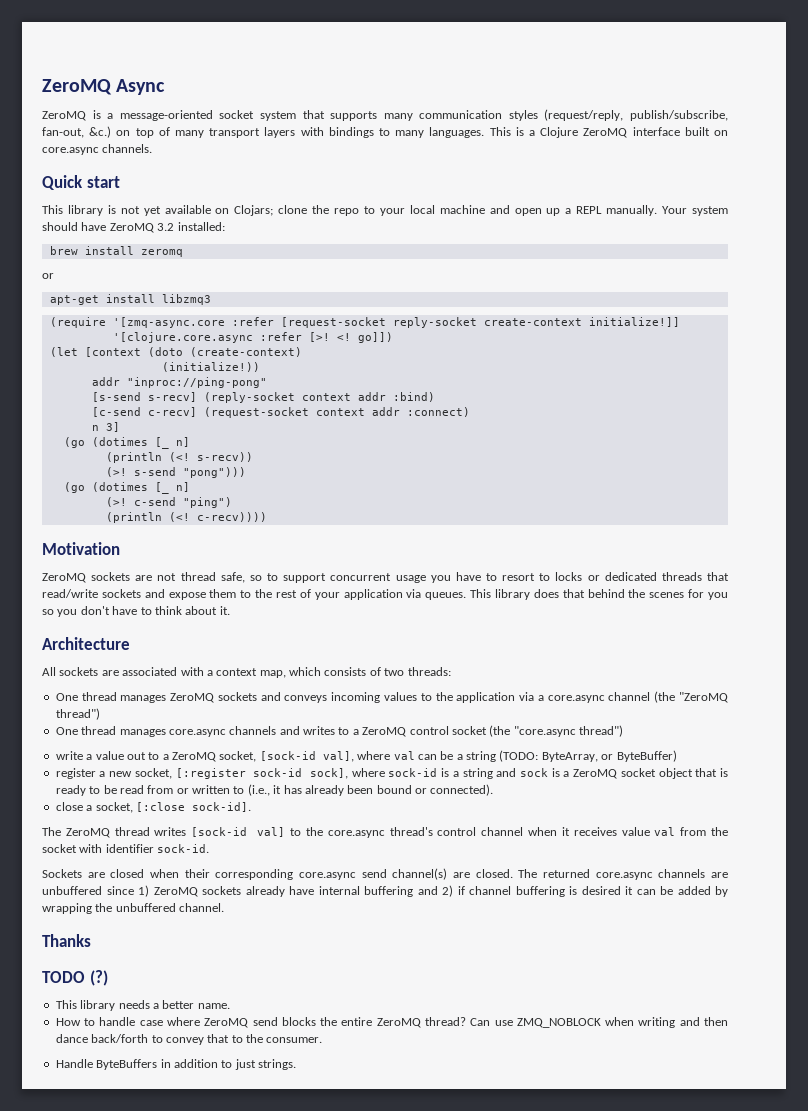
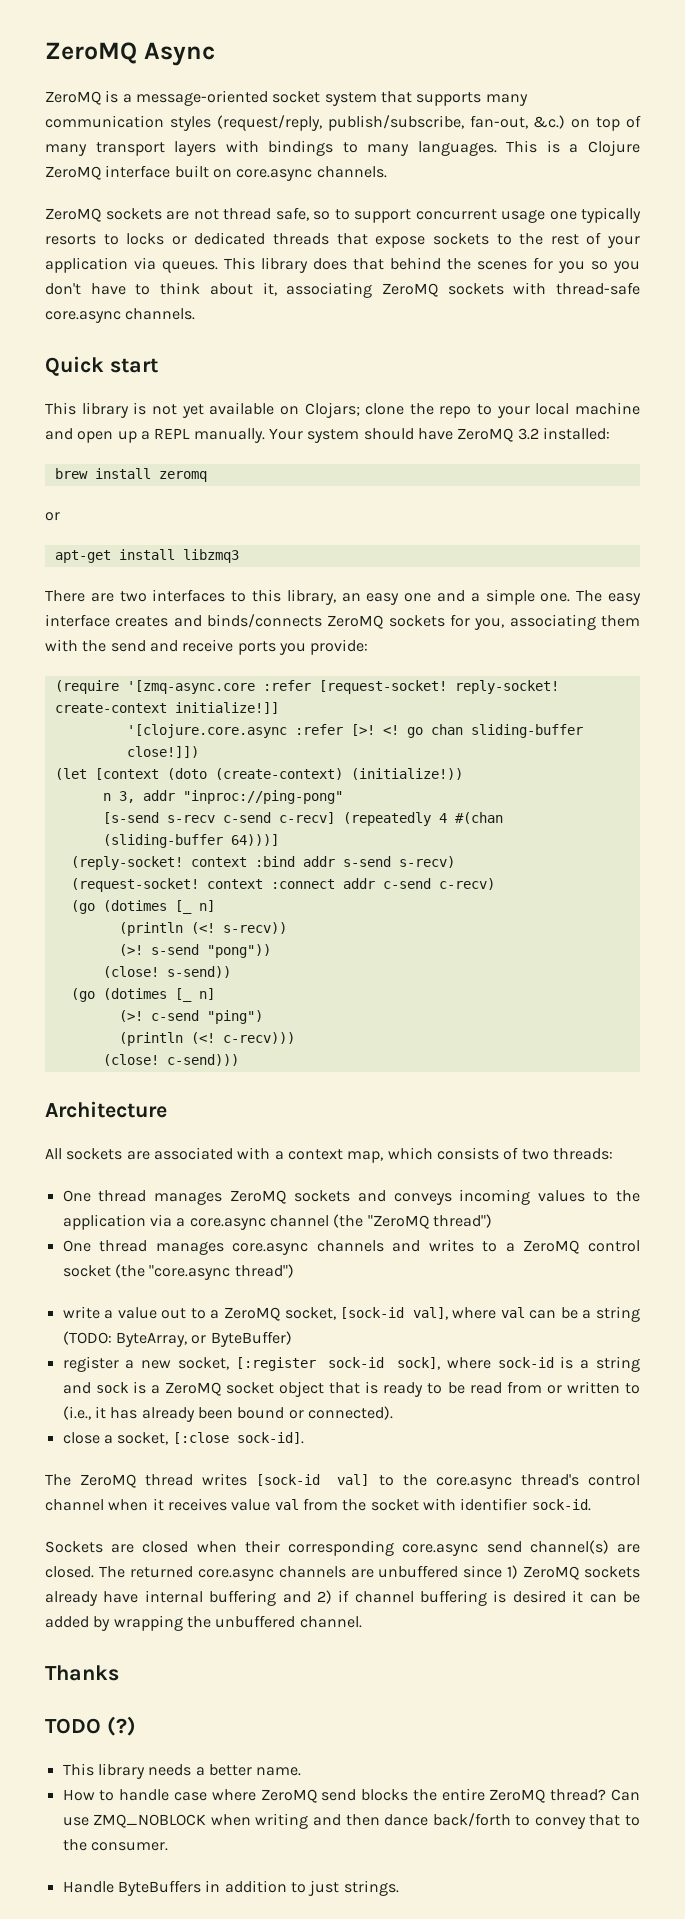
+ ZeroMQ sockets are not thread safe, so to support concurrent usage one typically resorts to locks or dedicated threads that expose sockets to the rest of your application via queues. This library does that behind the scenes for you so you don't have to think about it, associating ZeroMQ sockets with thread-safe core.async channels.
+ There are two interfaces to this library, an easy one and a simple one. The easy interface creates and binds/connects ZeroMQ sockets for you, associating them with the send and receive ports you provide:
- (require '[zmq-async.core :refer [request-socket reply-socket create-context initialize!]]
+ (require '[zmq-async.core :refer [request-socket! reply-socket! create-context initialize!]]
- <! go]])
+ <! go chan sliding-buffer close!]])
- (let [context (doto (create-context)
- (initialize!))
+ (let [context (doto (create-context) (initialize!))
- addr "inproc://ping-pong"
+ n 3, addr "inproc://ping-pong"
- [s-send s-recv] (reply-socket context addr :bind)
- [c-send c-recv] (request-socket context addr :connect)
- n 3]
+ [s-send s-recv c-send c-recv] (repeatedly 4 #(chan (sliding-buffer 64)))]
+ (reply-socket! context :bind addr s-send s-recv)
+ (request-socket! context :connect addr c-send c-recv)
- (>! s-send "pong")))
+ (>! s-send "pong"))
+ (close! s-send))
- (println (<! c-recv))))
- Motivation
- ZeroMQ sockets are not thread safe, so to support concurrent usage you have to resort to locks or dedicated threads that read/write sockets and expose them to the rest of your application via queues. This library does that behind the scenes for you so you don't have to think about it.
+ (println (<! c-recv)))
+ (close! c-send)))

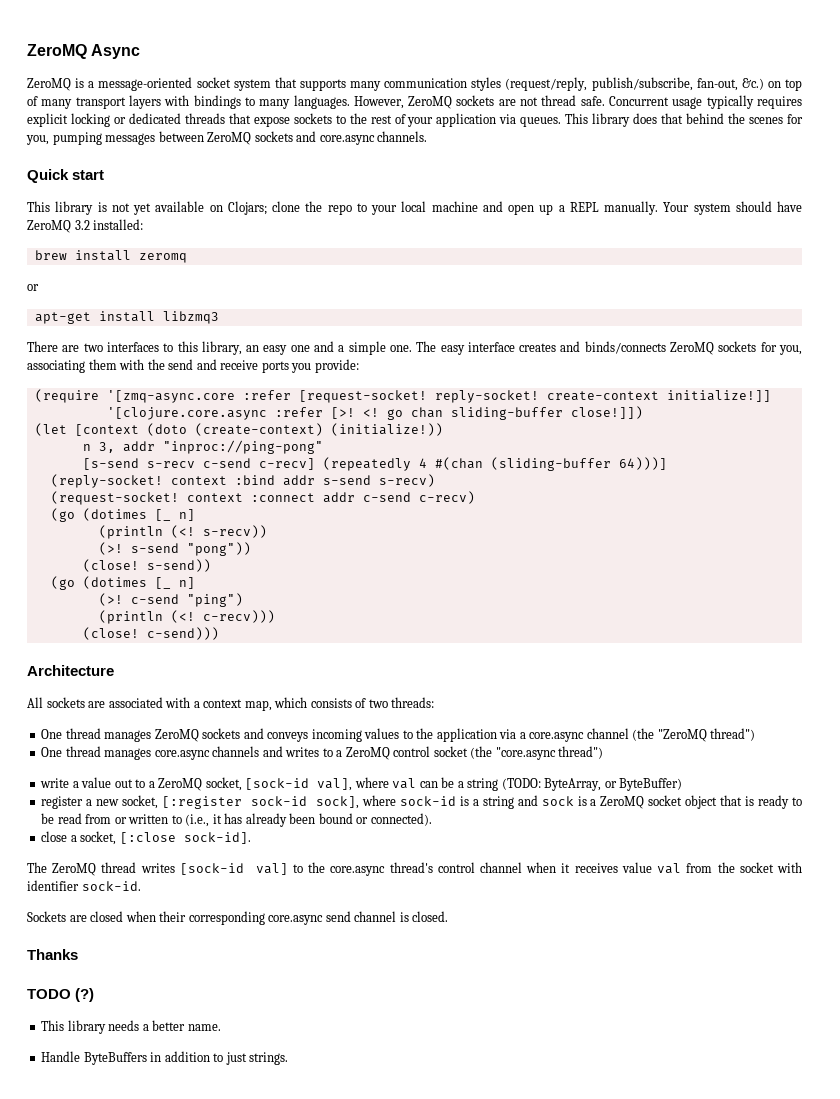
- This is a Clojure ZeroMQ interface built on core.async channels.
- ZeroMQ sockets are not thread safe, so to support concurrent usage one typically resorts to locks or dedicated threads that expose sockets to the rest of your application via queues.
+ However, ZeroMQ sockets are not thread safe. Concurrent usage typically requires explicit locking or dedicated threads that expose sockets to the rest of your application via queues.
- This library does that behind the scenes for you so you don't have to think about it, associating ZeroMQ sockets with thread-safe core.async channels.
+ This library does that behind the scenes for you, pumping messages between ZeroMQ sockets and core.async channels.
- Sockets are closed when their corresponding core.async send channel(s) are closed. The returned core.async channels are unbuffered since 1) ZeroMQ sockets already have internal buffering and 2) if channel buffering is desired it can be added by wrapping the unbuffered channel.
+ Sockets are closed when their corresponding core.async send channel is closed.
- How to handle case where ZeroMQ send blocks the entire ZeroMQ thread? Can use ZMQ_NOBLOCK when writing and then dance back/forth to convey that to the consumer.

